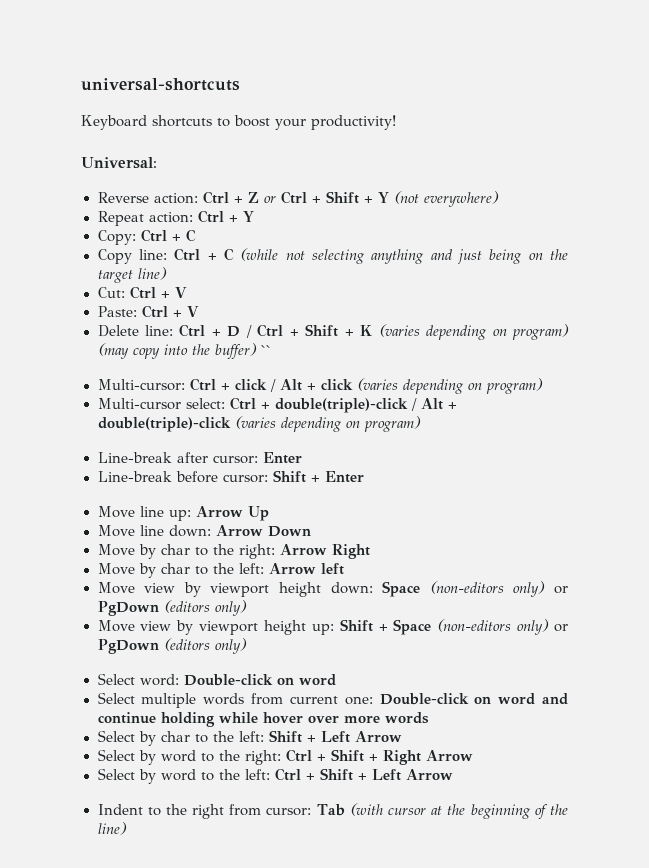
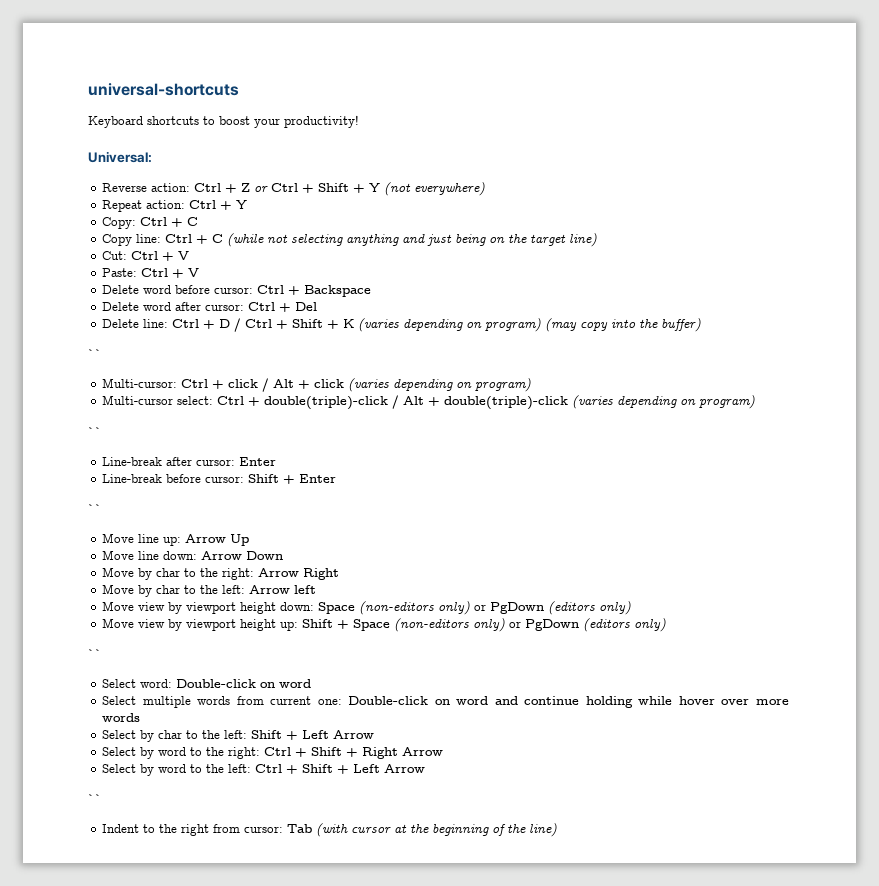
+ Delete word before cursor: Ctrl + Backspace
+ Delete word after cursor: Ctrl + Del
- Delete line: Ctrl + D / Ctrl + Shift + K (varies depending on program) (may copy into the buffer) ``
+ Delete line: Ctrl + D / Ctrl + Shift + K (varies depending on program) (may copy into the buffer)
+ ``
  Multi-cursor select: Ctrl + double(triple)-click / Alt + double(triple)-click (varies depending on program)
+ ``
  Line-break before cursor: Shift + Enter
+ ``
  Move view by viewport height up: Shift + Space (non-editors only) or PgDown (editors only)
+ ``
  Select by word to the left: Ctrl + Shift + Left Arrow
+ ``

